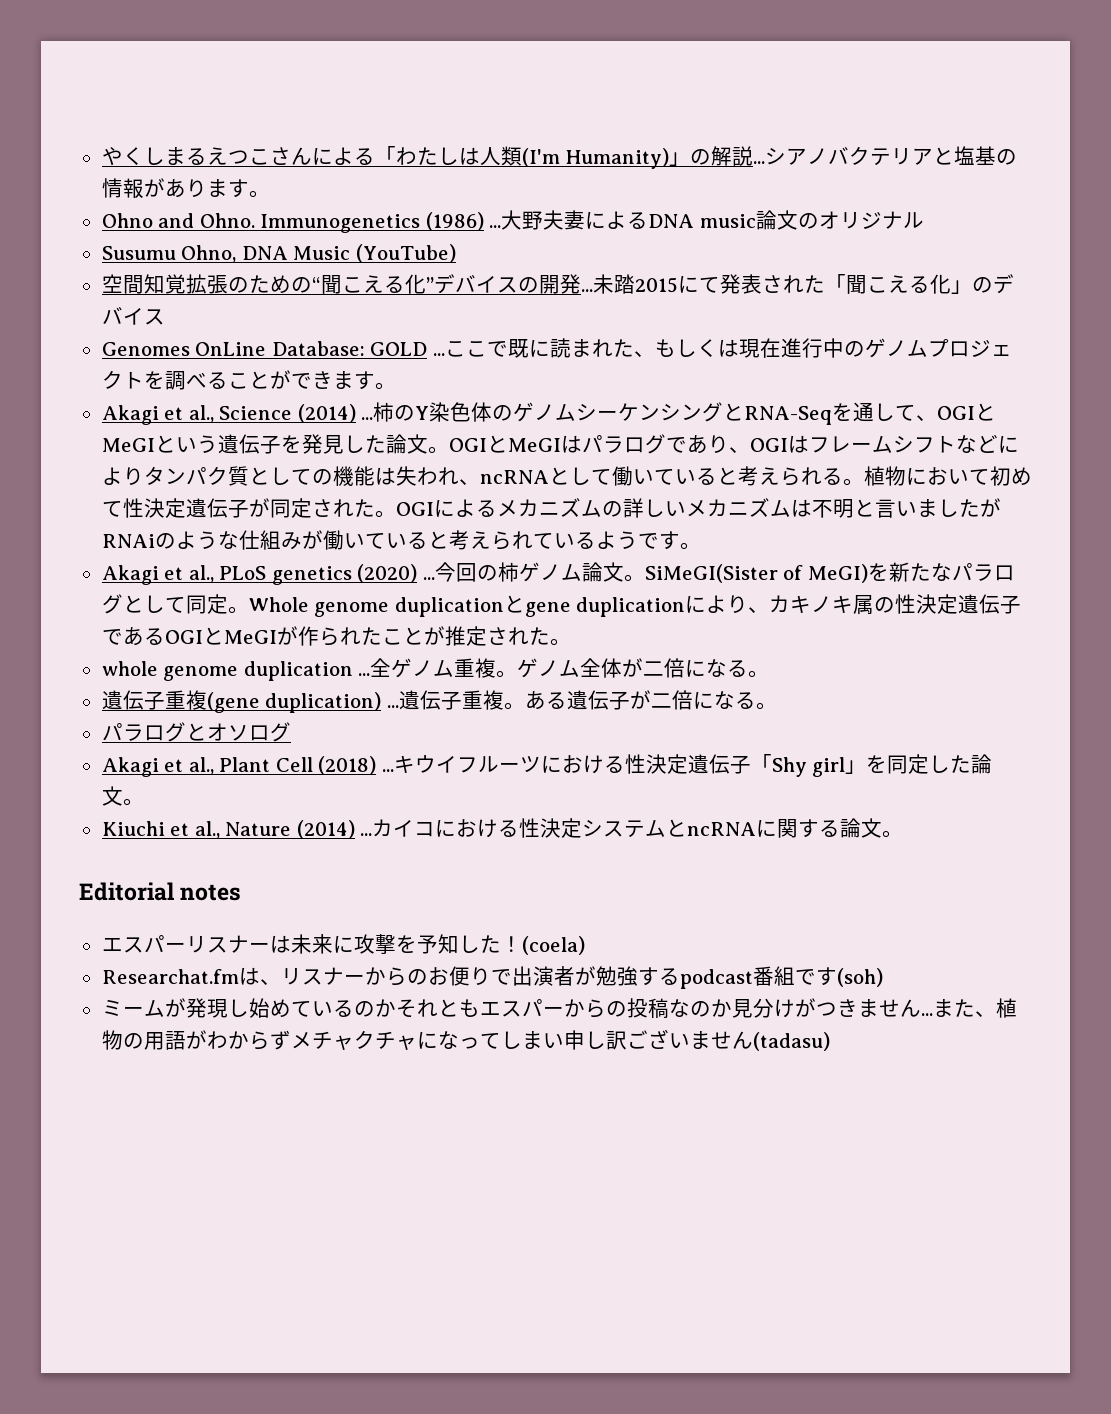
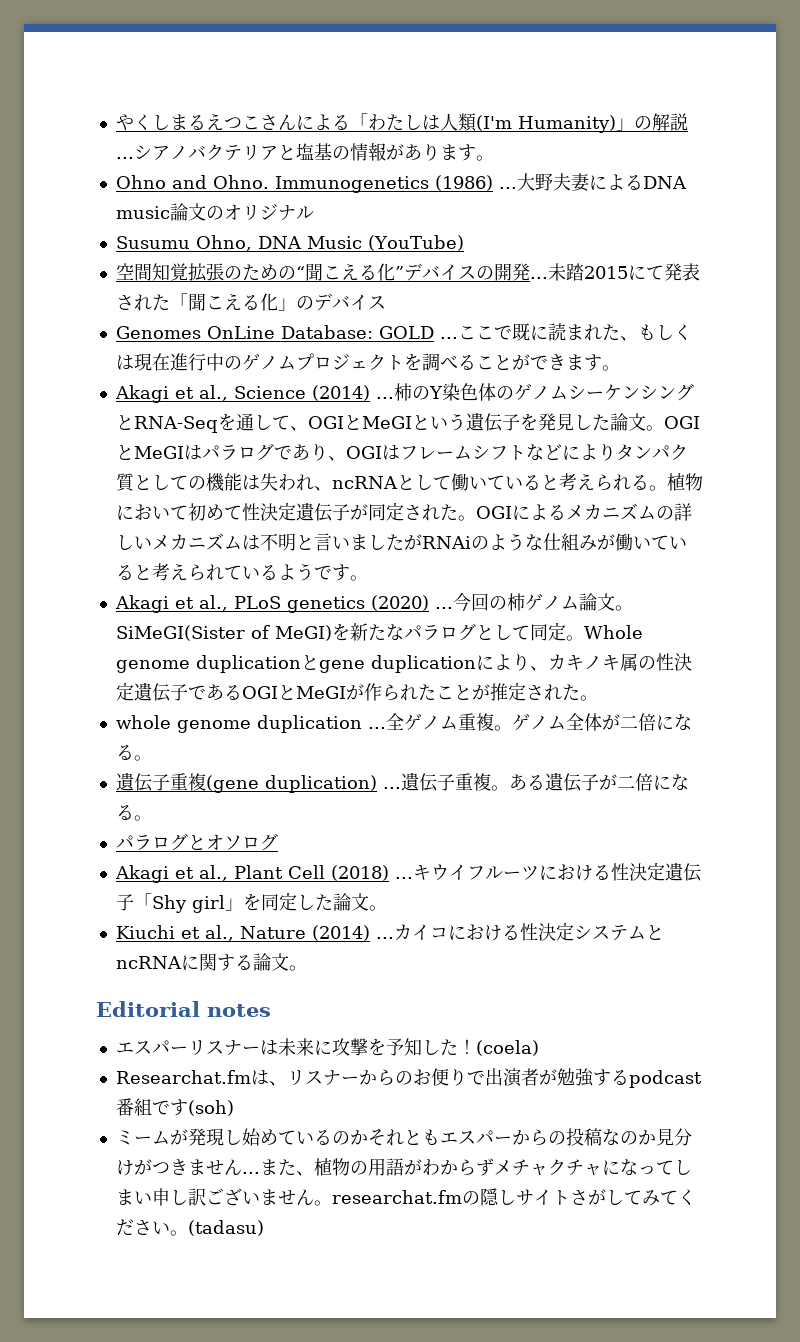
- また、植物の用語がわからずメチャクチャになってしまい申し訳ございません(tadasu)
+ また、植物の用語がわからずメチャクチャになってしまい申し訳ございません。researchat.fmの隠しサイトさがしてみてください。(tadasu)

